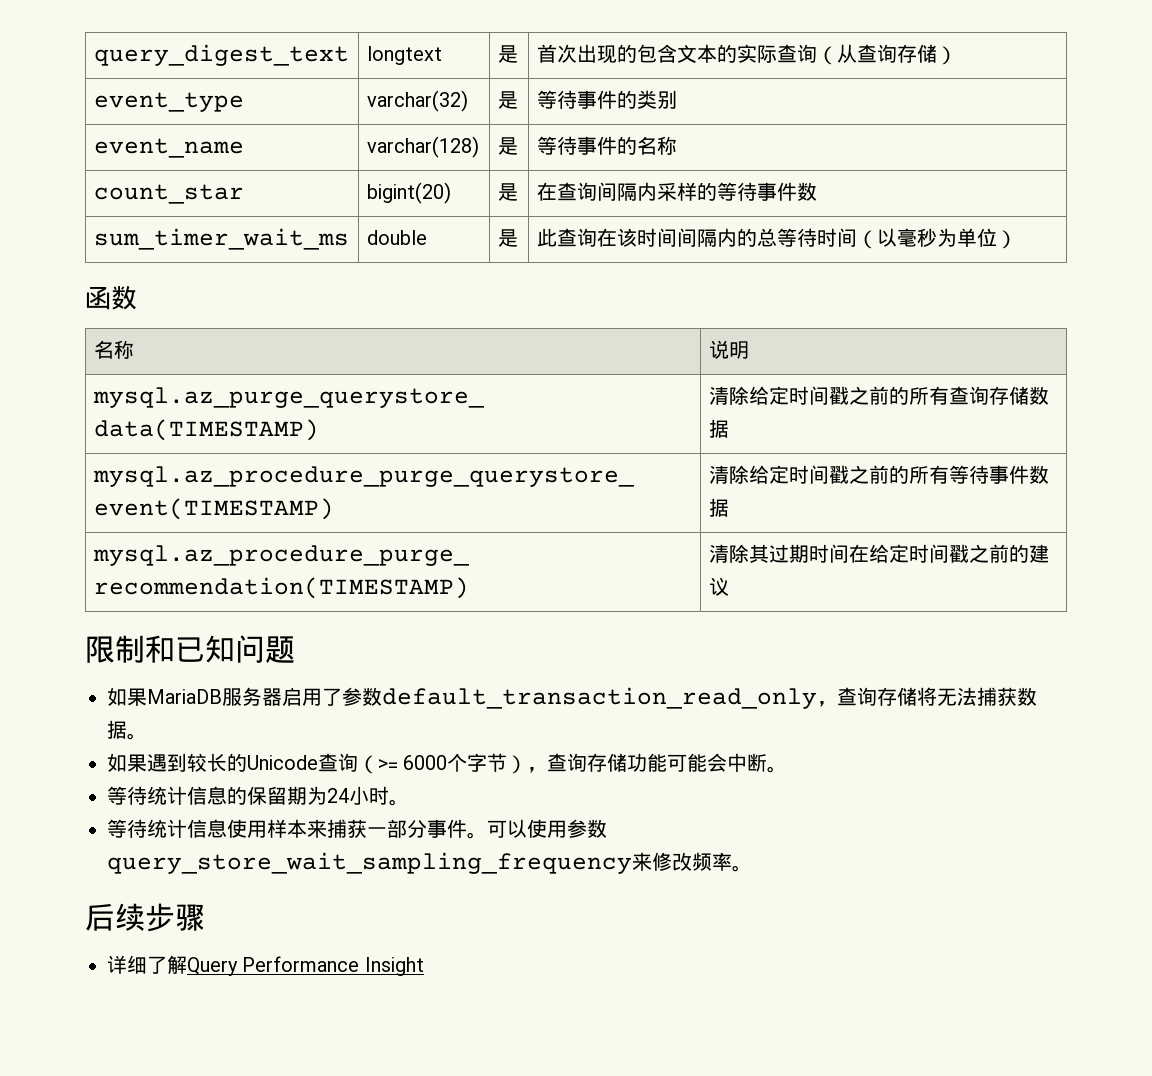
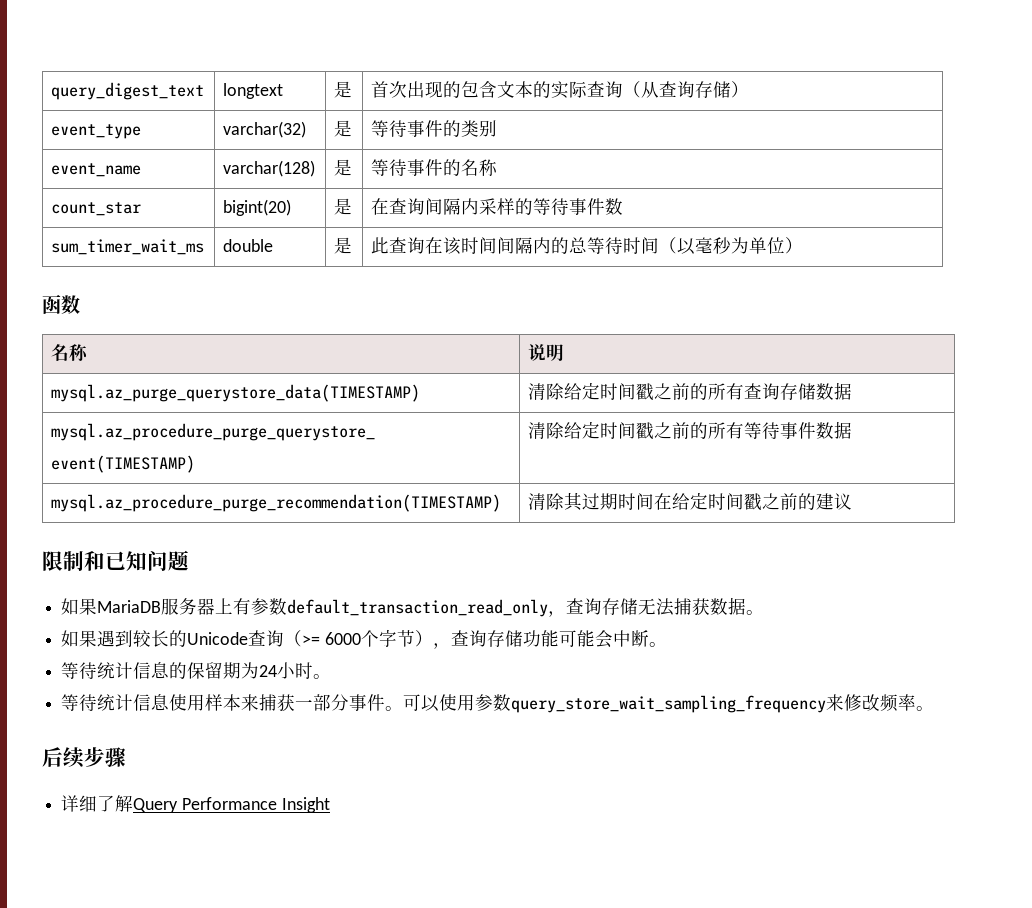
- 如果MariaDB服务器启用了参数default_transaction_read_only，查询存储将无法捕获数据。
+ 如果MariaDB服务器上有参数default_transaction_read_only，查询存储无法捕获数据。

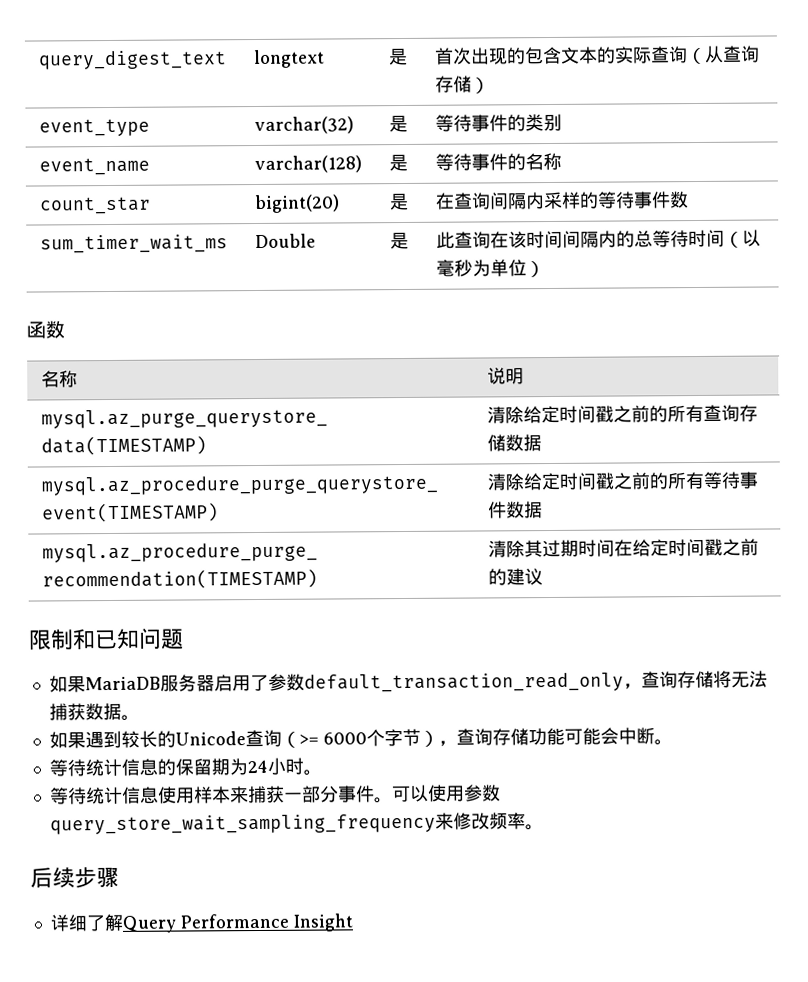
- sum_timer_wait_ms | double | 是 | 此查询在该时间间隔内的总等待时间（以毫秒为单位）
+ sum_timer_wait_ms | Double | 是 | 此查询在该时间间隔内的总等待时间（以毫秒为单位）
- 如果MariaDB服务器上有参数default_transaction_read_only，查询存储无法捕获数据。
+ 如果MariaDB服务器启用了参数default_transaction_read_only，查询存储将无法捕获数据。

